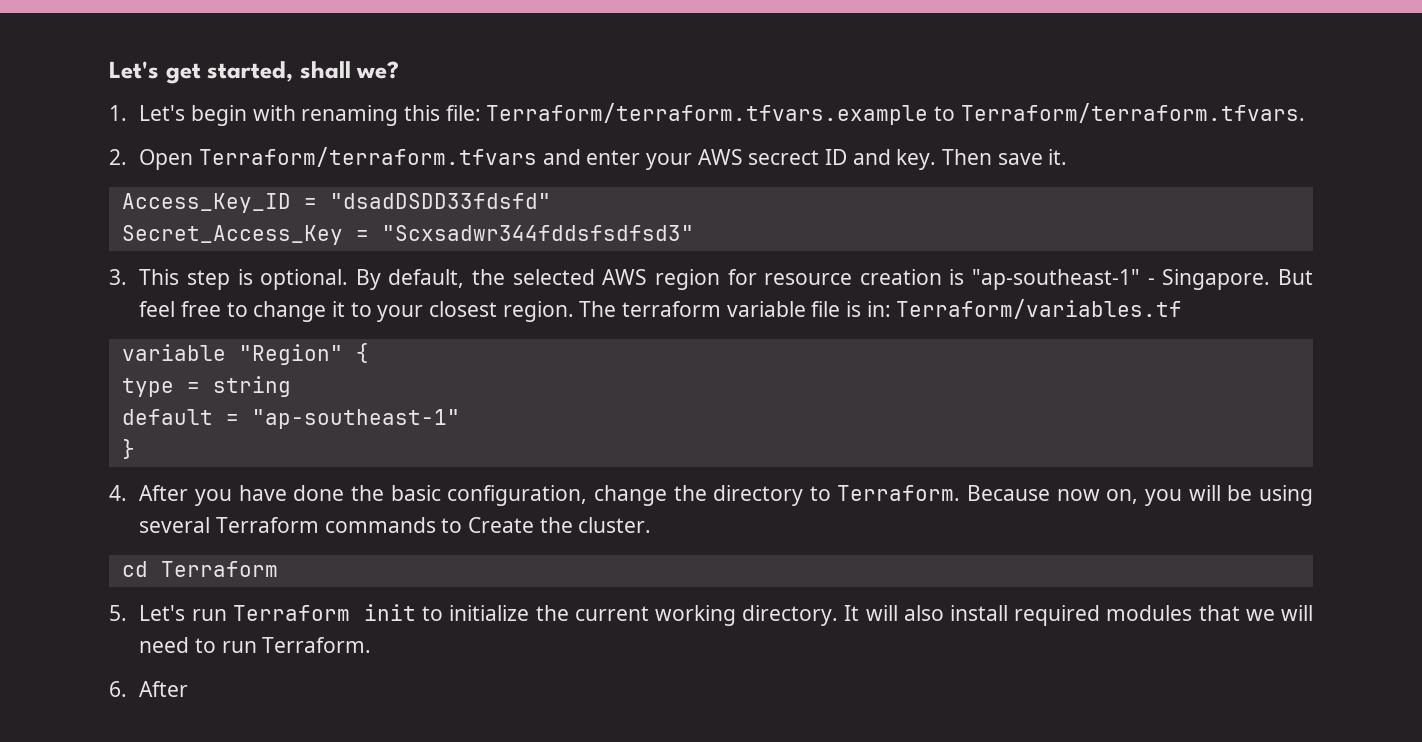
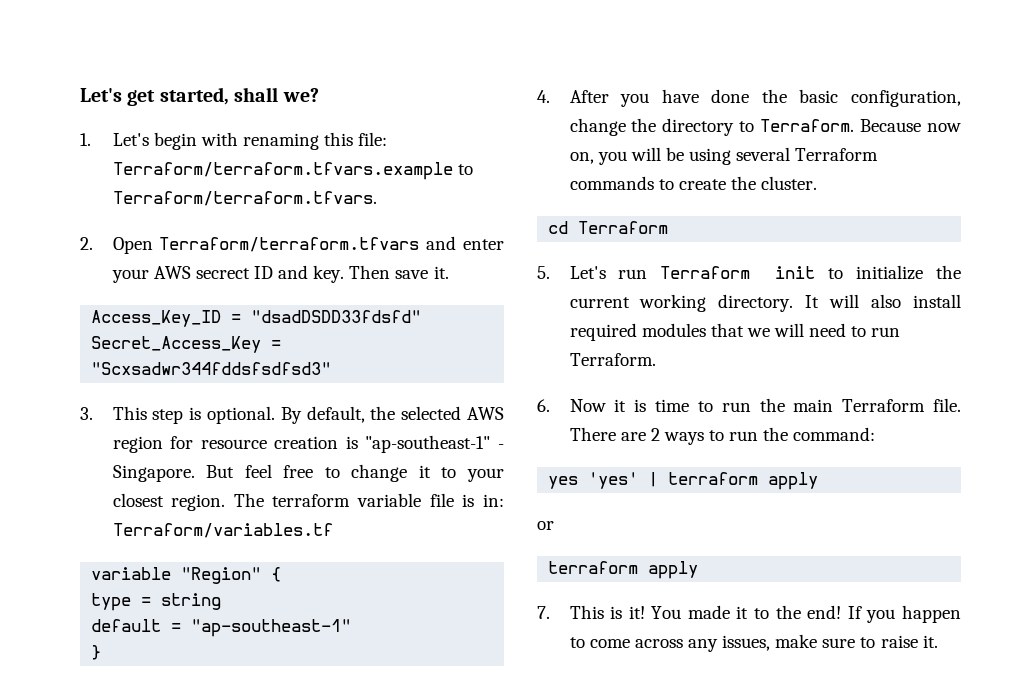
- Because now on, you will be using several Terraform commands to Create the cluster.
+ Because now on, you will be using several Terraform commands to create the cluster.
- 6. After
+ 6. Now it is time to run the main Terraform file. There are 2 ways to run the command:
+ yes 'yes' | terraform apply
+ or
+ terraform apply
+ 7. This is it! You made it to the end! If you happen to come across any issues, make sure to raise it.

